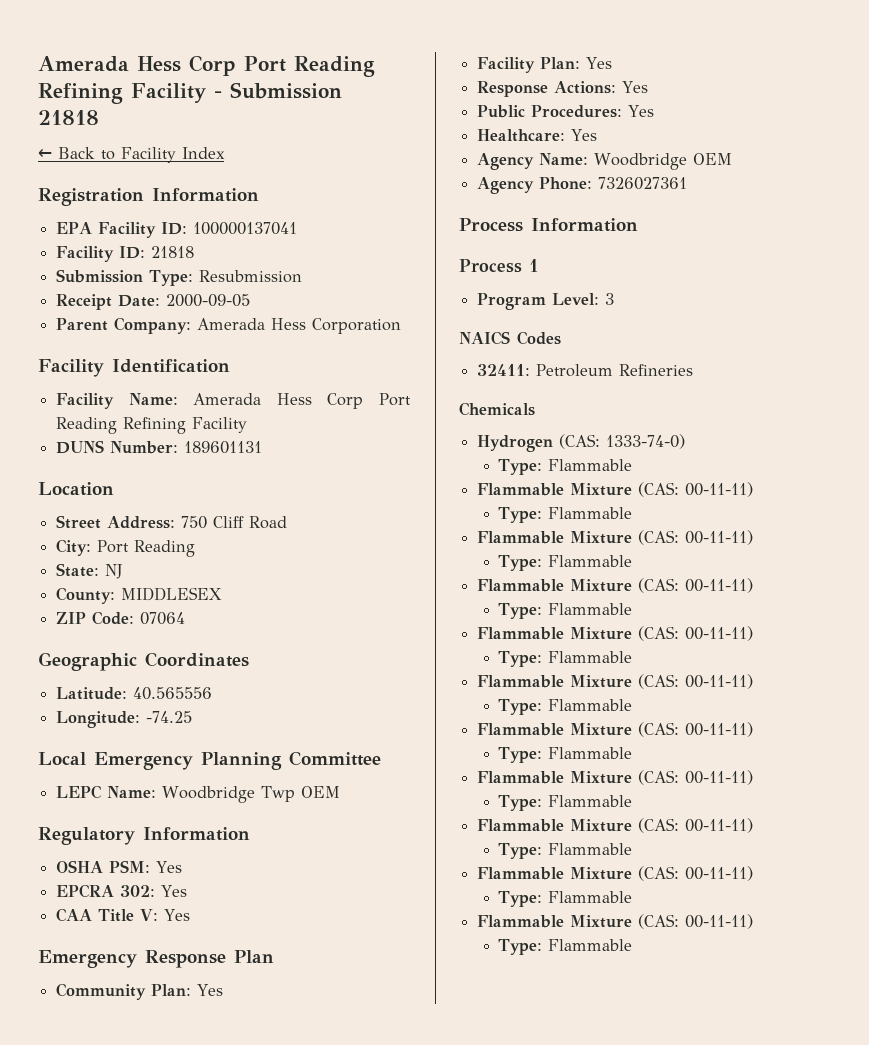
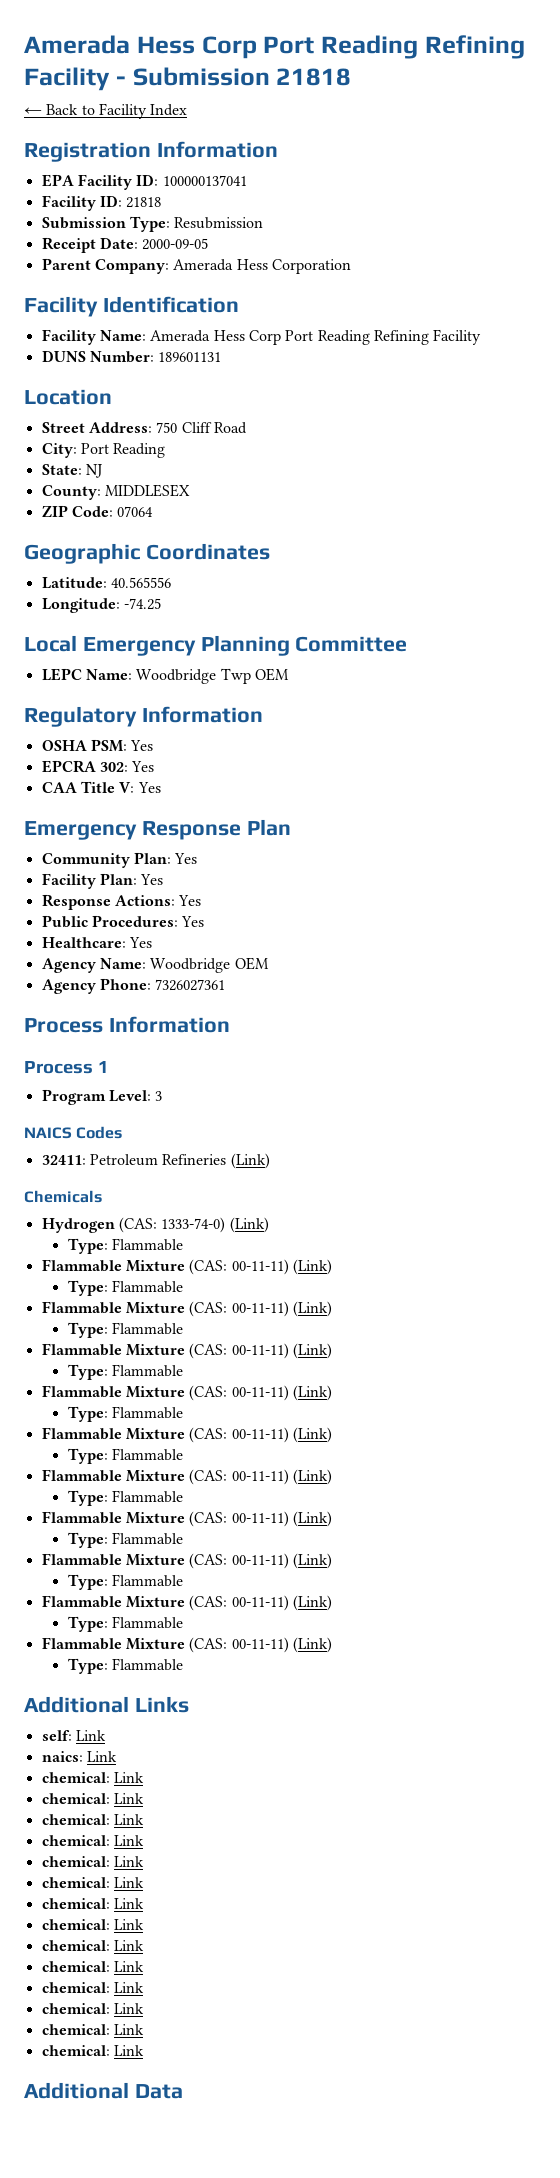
- 32411: Petroleum Refineries
+ 32411: Petroleum Refineries (Link)
- Hydrogen (CAS: 1333-74-0)
+ Hydrogen (CAS: 1333-74-0) (Link)
  Type: Flammable
- Flammable Mixture (CAS: 00-11-11)
+ Flammable Mixture (CAS: 00-11-11) (Link)
  Type: Flammable
- Flammable Mixture (CAS: 00-11-11)
+ Flammable Mixture (CAS: 00-11-11) (Link)
  Type: Flammable
- Flammable Mixture (CAS: 00-11-11)
+ Flammable Mixture (CAS: 00-11-11) (Link)
  Type: Flammable
- Flammable Mixture (CAS: 00-11-11)
+ Flammable Mixture (CAS: 00-11-11) (Link)
  Type: Flammable
- Flammable Mixture (CAS: 00-11-11)
+ Flammable Mixture (CAS: 00-11-11) (Link)
  Type: Flammable
- Flammable Mixture (CAS: 00-11-11)
+ Flammable Mixture (CAS: 00-11-11) (Link)
  Type: Flammable
- Flammable Mixture (CAS: 00-11-11)
+ Flammable Mixture (CAS: 00-11-11) (Link)
  Type: Flammable
- Flammable Mixture (CAS: 00-11-11)
+ Flammable Mixture (CAS: 00-11-11) (Link)
  Type: Flammable
- Flammable Mixture (CAS: 00-11-11)
+ Flammable Mixture (CAS: 00-11-11) (Link)
  Type: Flammable
- Flammable Mixture (CAS: 00-11-11)
+ Flammable Mixture (CAS: 00-11-11) (Link)
  Type: Flammable
+ Additional Links
+ self: Link
+ naics: Link
+ chemical: Link
+ chemical: Link
+ chemical: Link
+ chemical: Link
+ chemical: Link
+ chemical: Link
+ chemical: Link
+ chemical: Link
+ chemical: Link
+ chemical: Link
+ chemical: Link
+ chemical: Link
+ chemical: Link
+ chemical: Link
+ Additional Data

